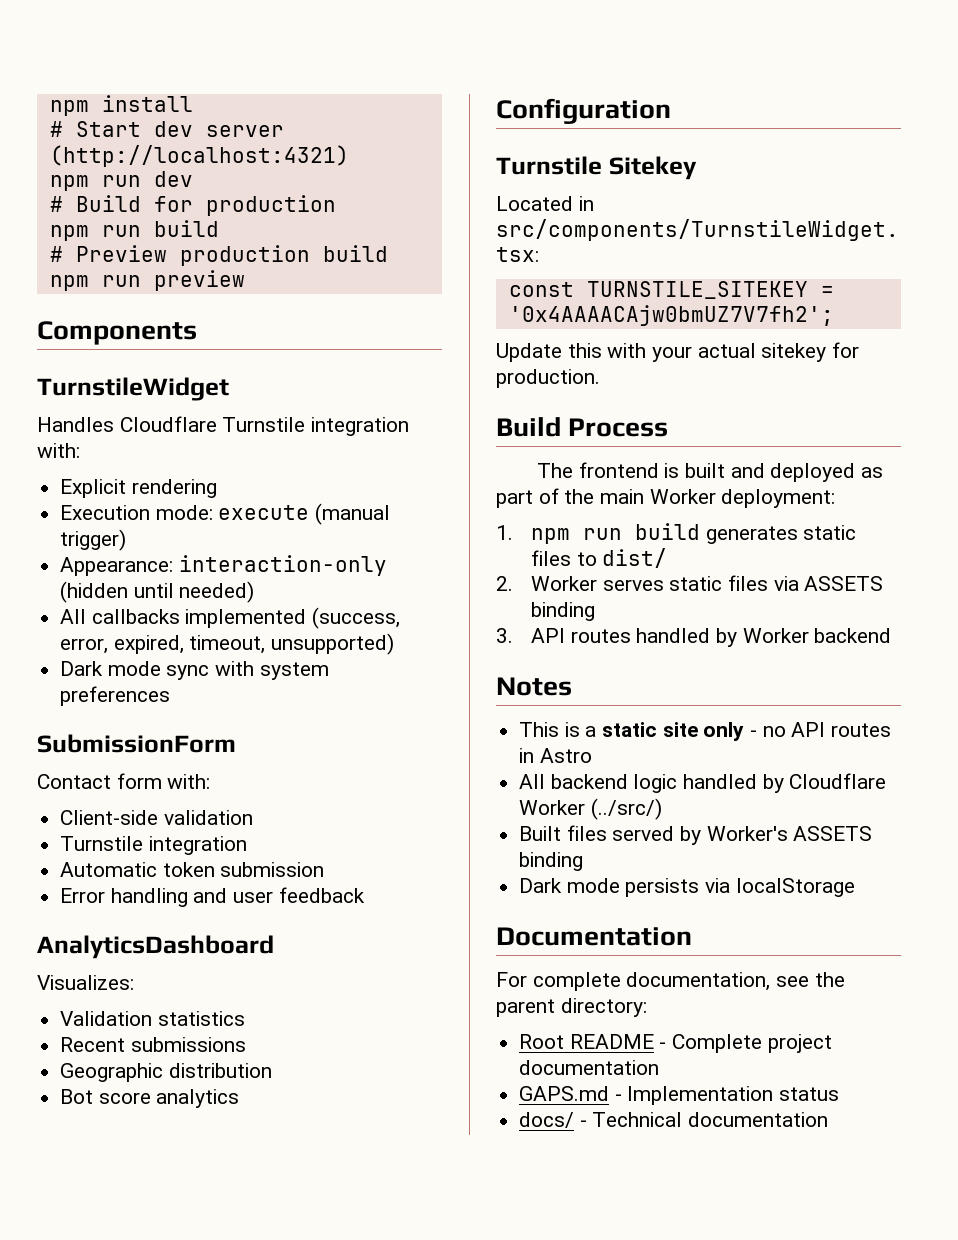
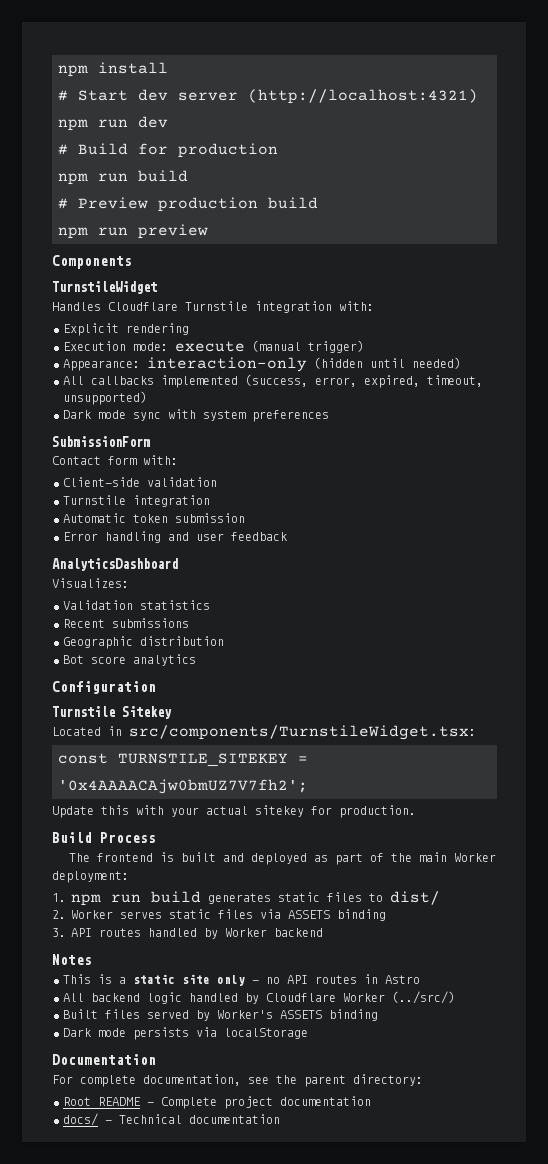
- GAPS.md - Implementation status

